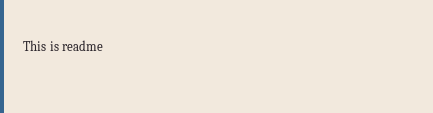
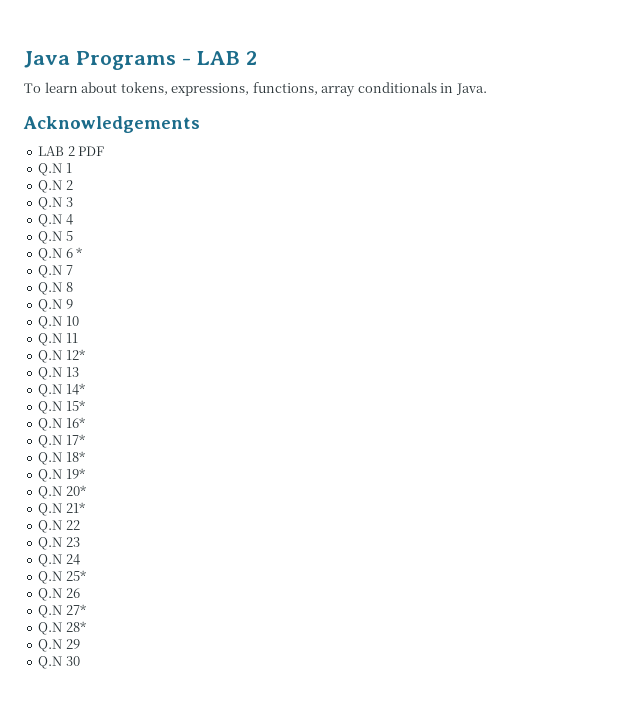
- This is readme
+ Java Programs - LAB 2
+ To learn about tokens, expressions, functions, array conditionals in Java.
+ Acknowledgements
+ LAB 2 PDF
+ Q.N 1
+ Q.N 2
+ Q.N 3
+ Q.N 4
+ Q.N 5
+ Q.N 6 *
+ Q.N 7
+ Q.N 8
+ Q.N 9
+ Q.N 10
+ Q.N 11
+ Q.N 12*
+ Q.N 13
+ Q.N 14*
+ Q.N 15*
+ Q.N 16*
+ Q.N 17*
+ Q.N 18*
+ Q.N 19*
+ Q.N 20*
+ Q.N 21*
+ Q.N 22
+ Q.N 23
+ Q.N 24
+ Q.N 25*
+ Q.N 26
+ Q.N 27*
+ Q.N 28*
+ Q.N 29
+ Q.N 30

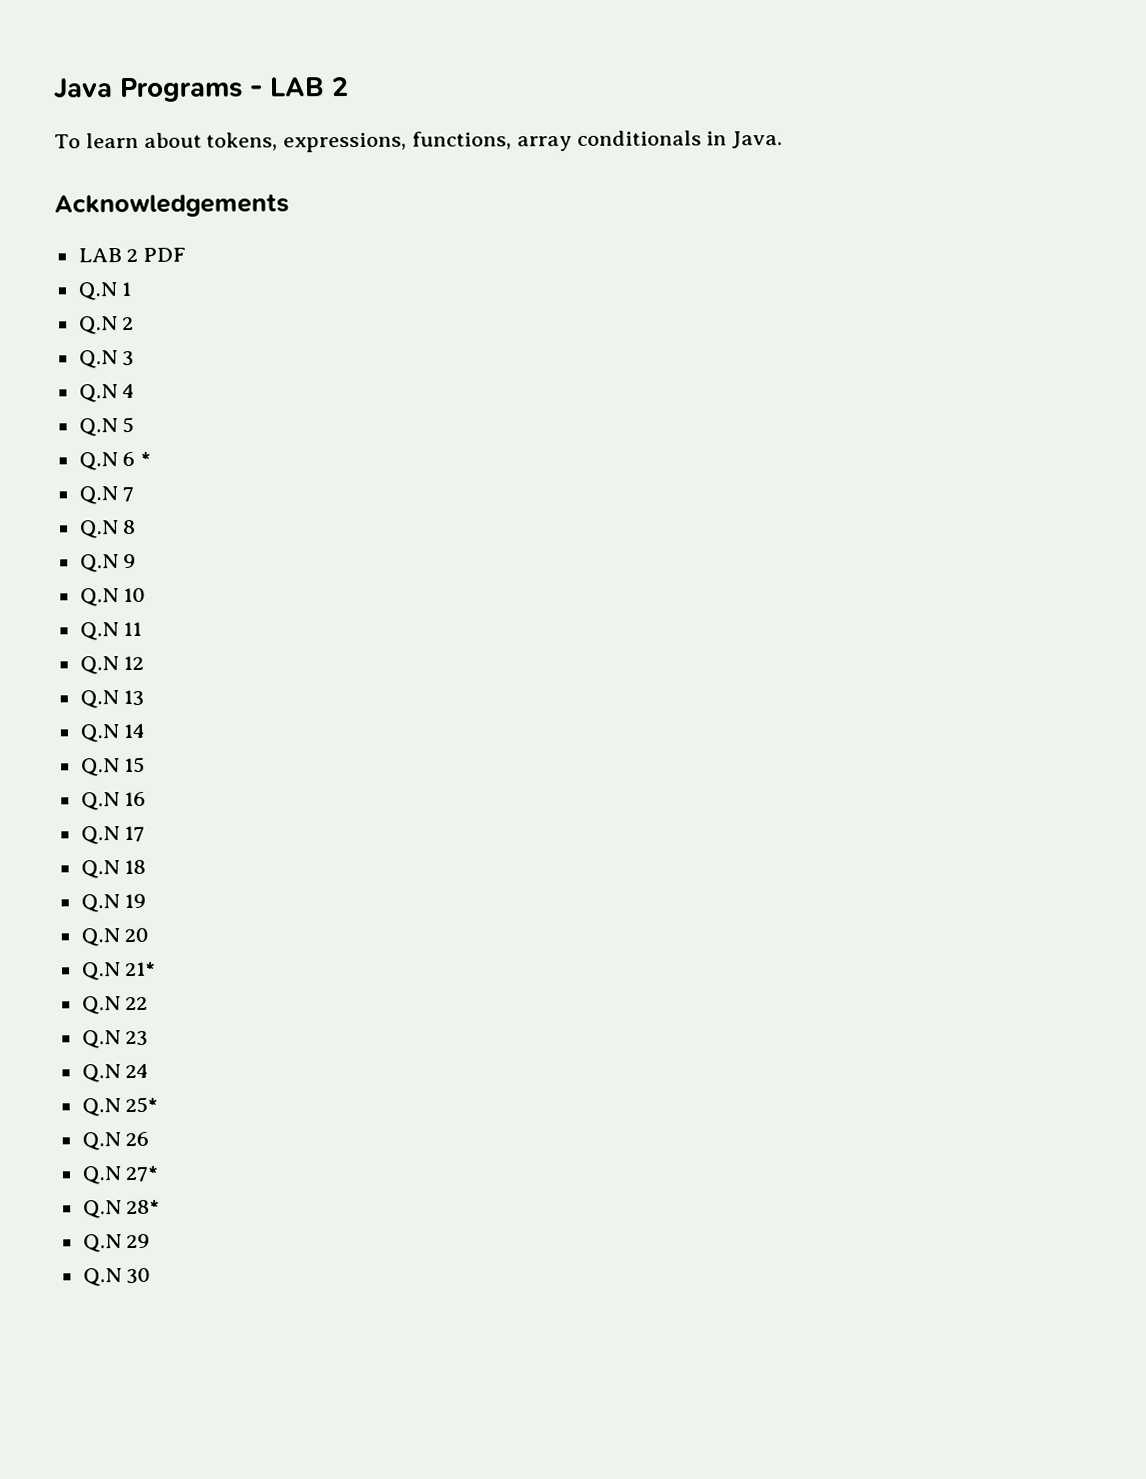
- Q.N 12*
+ Q.N 12
- Q.N 14*
- Q.N 15*
- Q.N 16*
- Q.N 17*
- Q.N 18*
- Q.N 19*
- Q.N 20*
+ Q.N 14
+ Q.N 15
+ Q.N 16
+ Q.N 17
+ Q.N 18
+ Q.N 19
+ Q.N 20

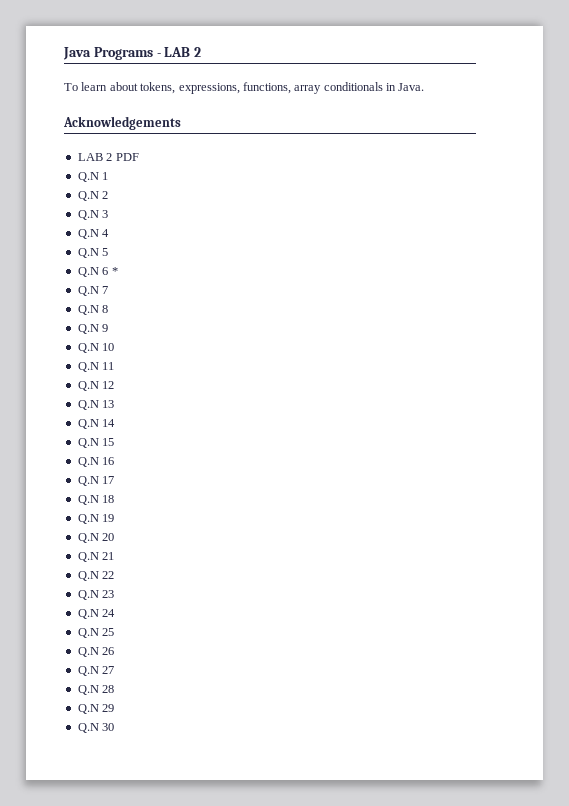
- Q.N 21*
+ Q.N 21
- Q.N 25*
+ Q.N 25
- Q.N 27*
- Q.N 28*
+ Q.N 27
+ Q.N 28

